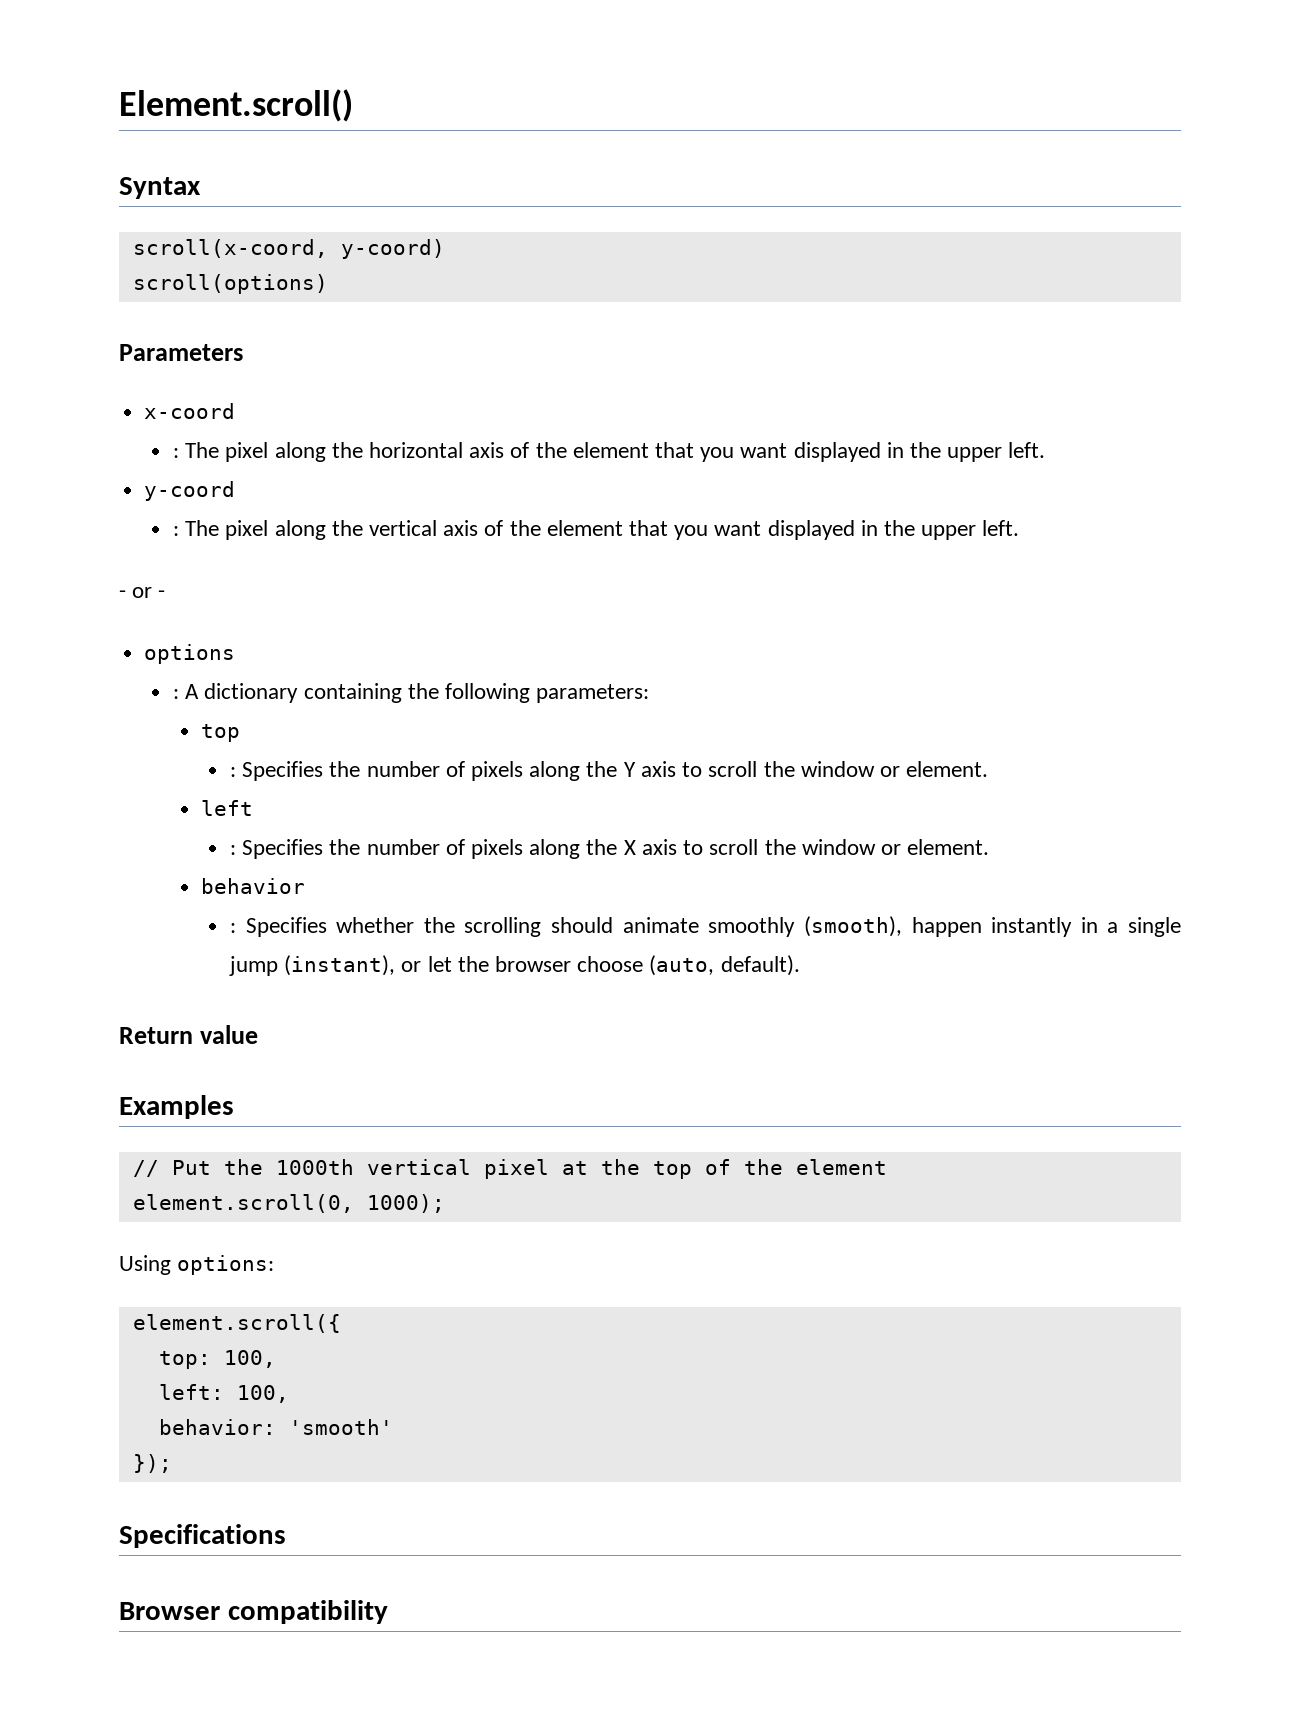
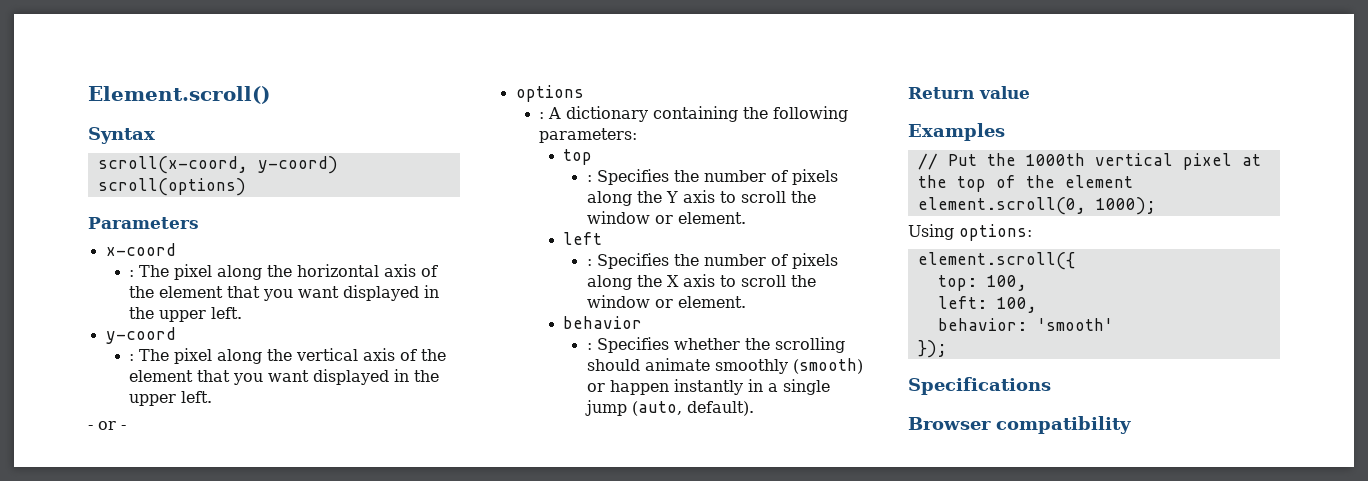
- : Specifies whether the scrolling should animate smoothly (smooth), happen instantly in a single jump (instant), or let the browser choose (auto, default).
+ : Specifies whether the scrolling should animate smoothly (smooth) or happen instantly in a single jump (auto, default).

